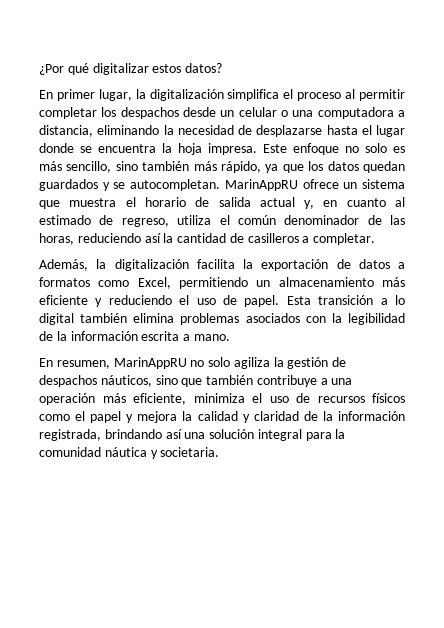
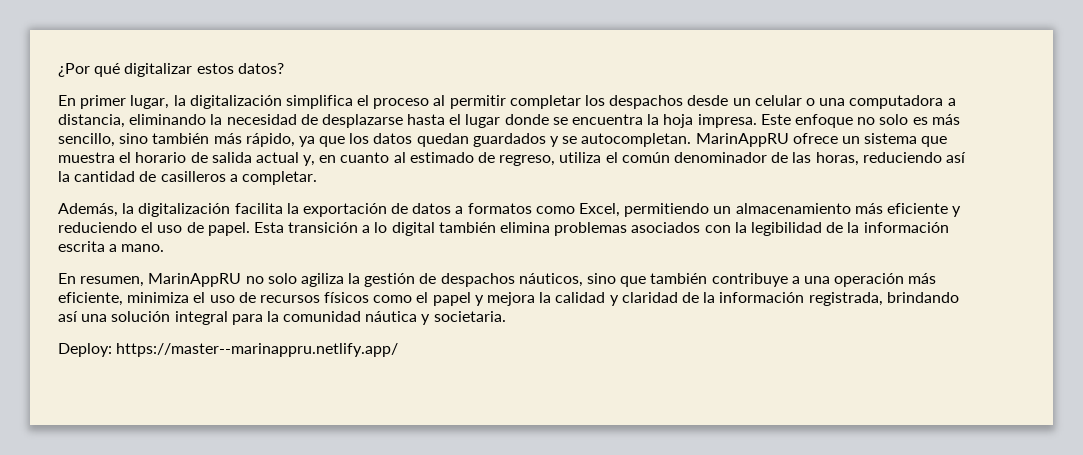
+ Deploy: https://master--marinappru.netlify.app/

